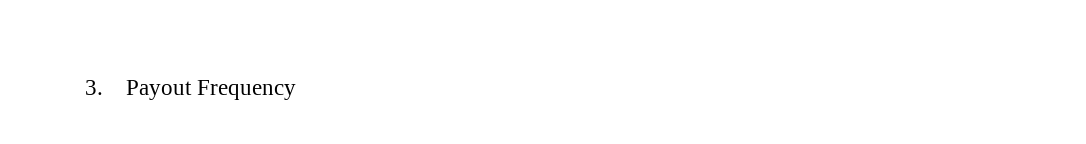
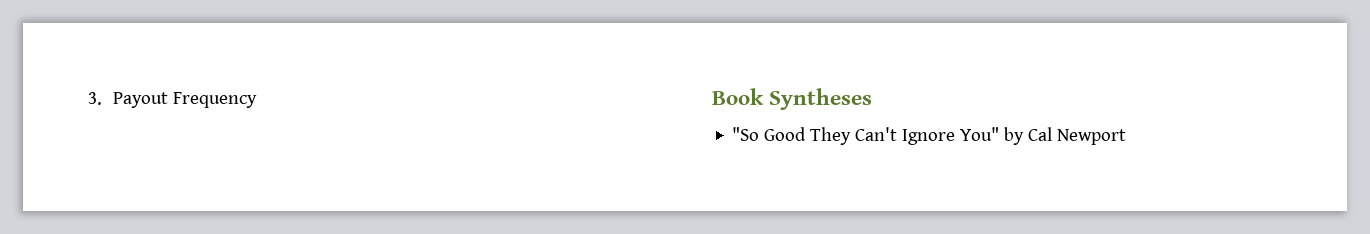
+ Book Syntheses
+ "So Good They Can't Ignore You" by Cal Newport

